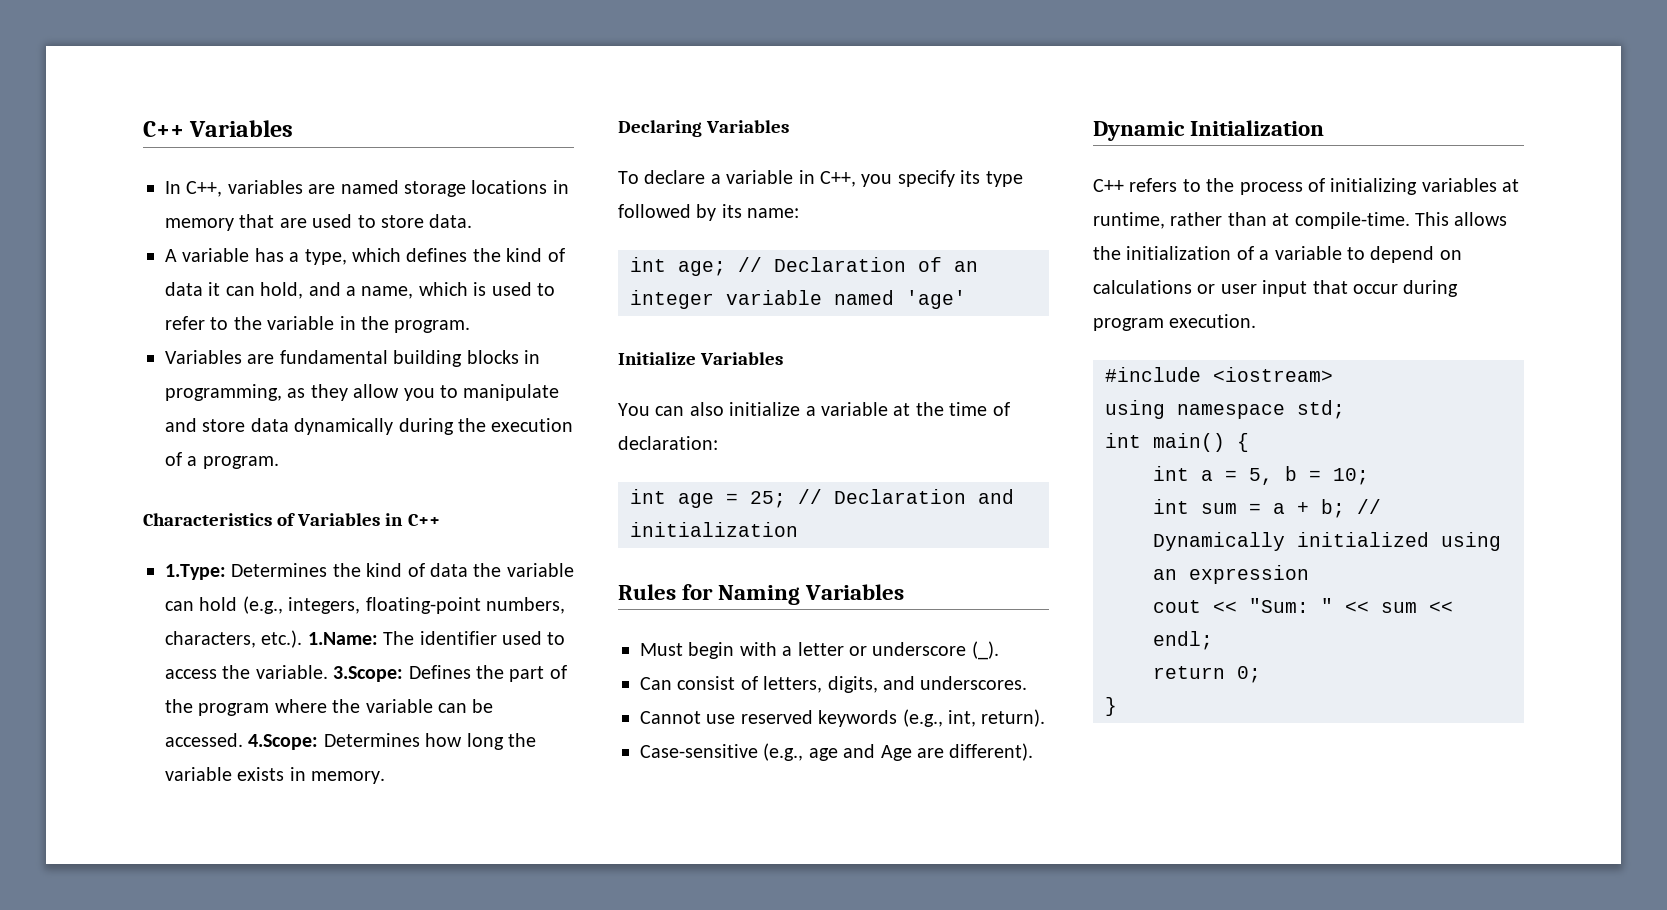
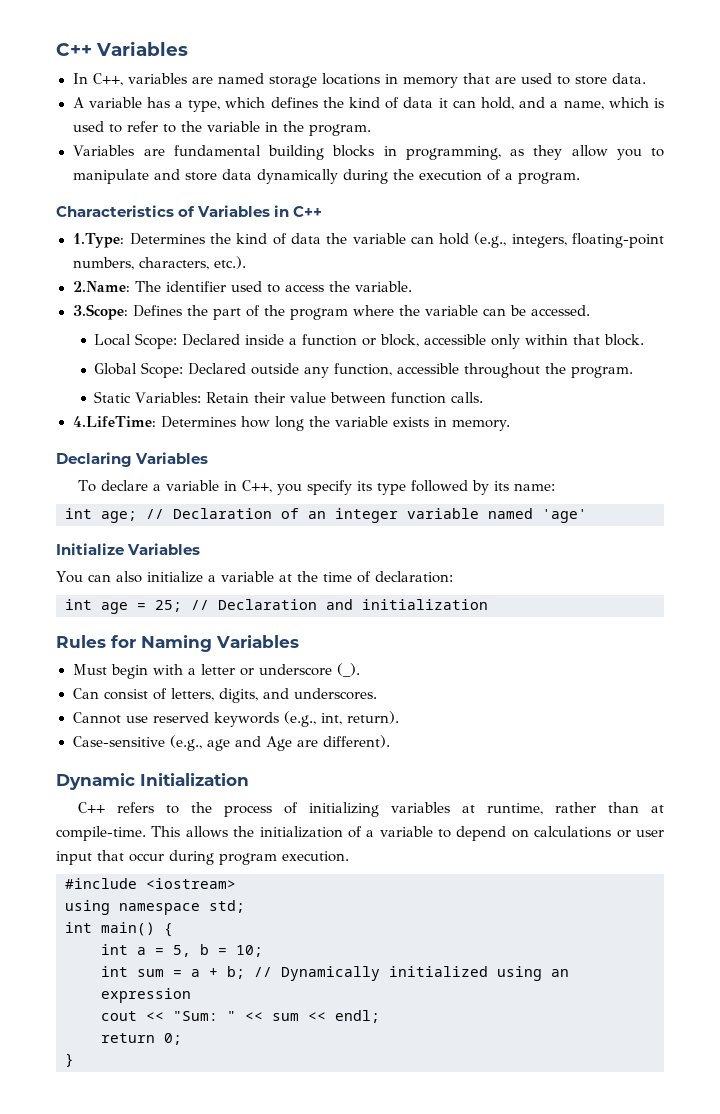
- 1.Type: Determines the kind of data the variable can hold (e.g., integers, floating-point numbers, characters, etc.). 1.Name: The identifier used to access the variable. 3.Scope: Defines the part of the program where the variable can be accessed. 4.Scope: Determines how long the variable exists in memory.
+ 1.Type: Determines the kind of data the variable can hold (e.g., integers, floating-point numbers, characters, etc.).
+ 2.Name: The identifier used to access the variable.
+ 3.Scope: Defines the part of the program where the variable can be accessed.
+ Local Scope: Declared inside a function or block, accessible only within that block.
+ Global Scope: Declared outside any function, accessible throughout the program.
+ Static Variables: Retain their value between function calls.
+ 4.LifeTime: Determines how long the variable exists in memory.

